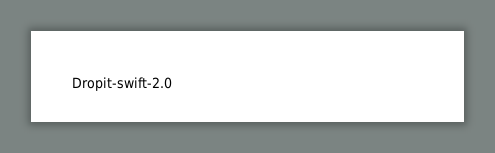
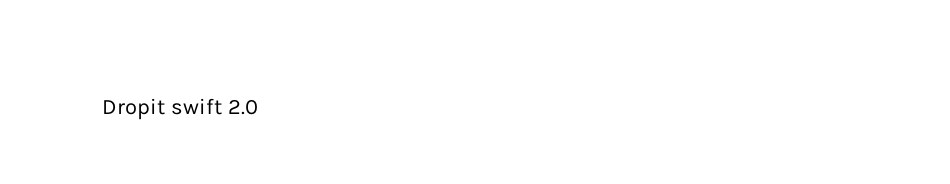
- Dropit-swift-2.0
+ Dropit swift 2.0

